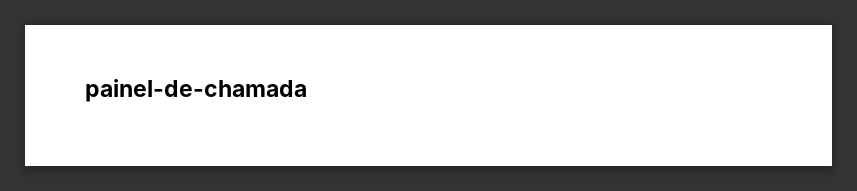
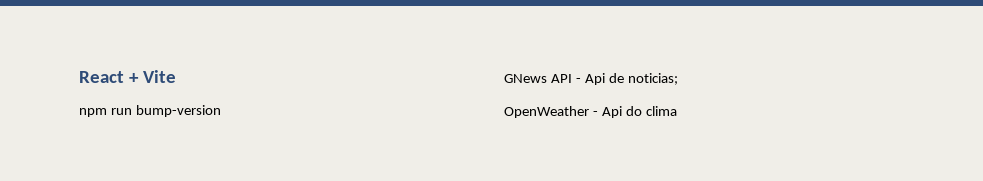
- painel-de-chamada
+ React + Vite
+ npm run bump-version
+ GNews API - Api de noticias;
+ OpenWeather - Api do clima

